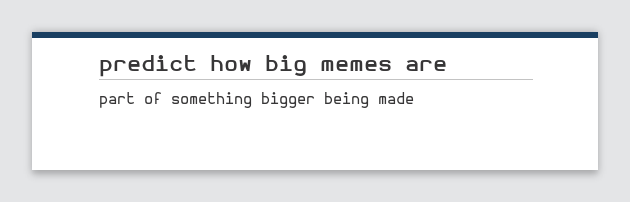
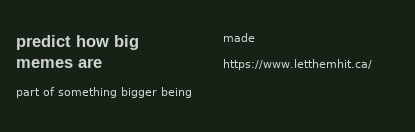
+ https://www.letthemhit.ca/

